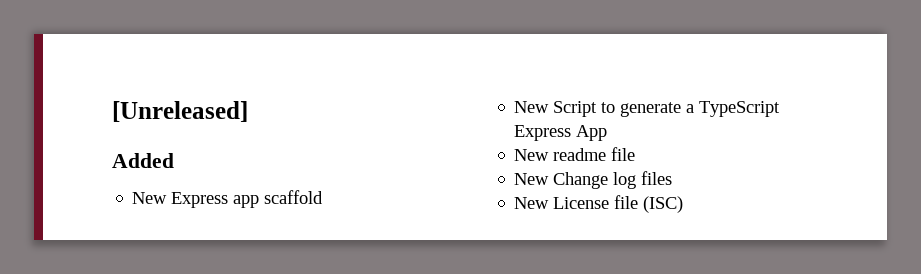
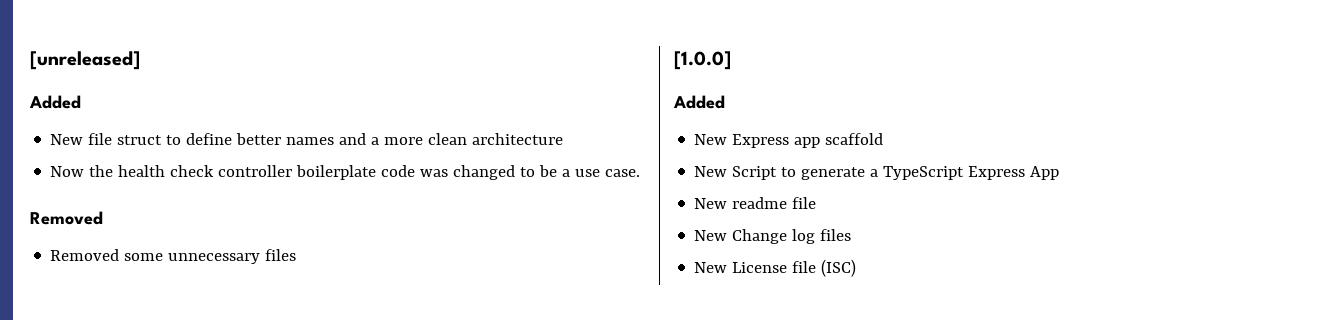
- [Unreleased]
+ [unreleased]
+ Added
+ New file struct to define better names and a more clean architecture
+ Now the health check controller boilerplate code was changed to be a use case.
+ Removed
+ Removed some unnecessary files
+ [1.0.0]

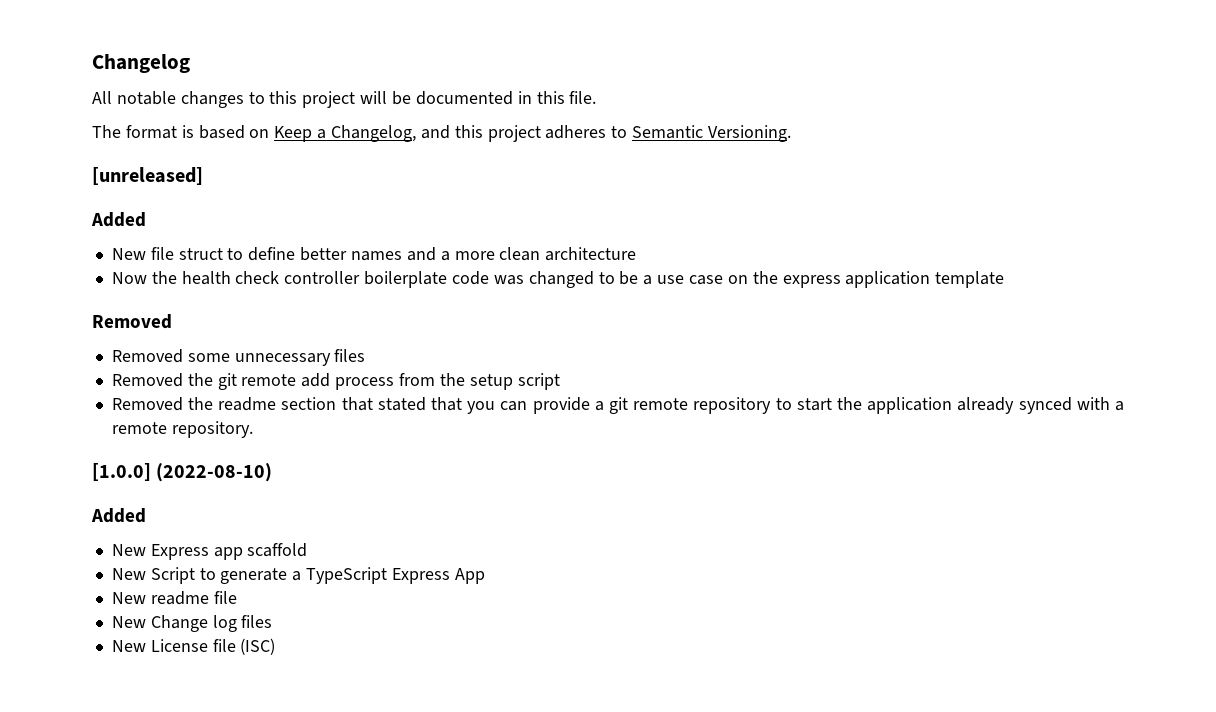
+ Changelog
+ All notable changes to this project will be documented in this file.
+ The format is based on Keep a Changelog, and this project adheres to Semantic Versioning.
- Now the health check controller boilerplate code was changed to be a use case.
+ Now the health check controller boilerplate code was changed to be a use case on the express application template
+ Removed the git remote add process from the setup script
+ Removed the readme section that stated that you can provide a git remote repository to start the application already synced with a remote repository.
- [1.0.0]
+ [1.0.0] (2022-08-10)

